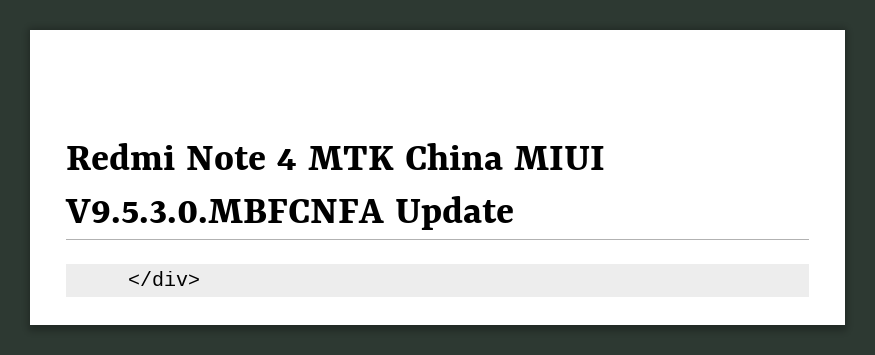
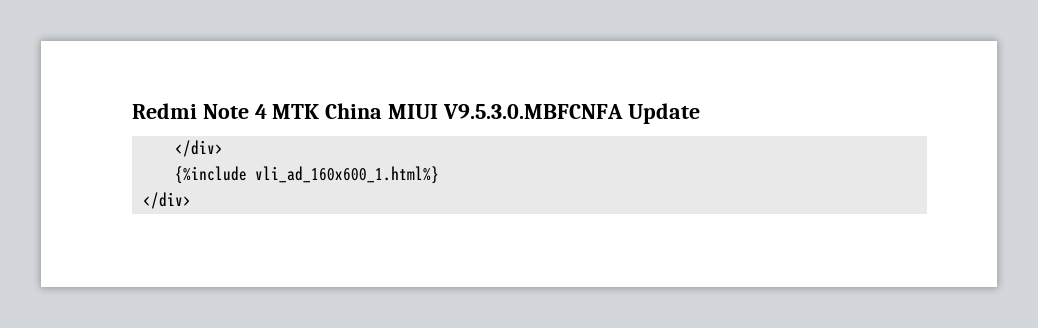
+ {%include vli_ad_160x600_1.html%}
+ </div>

